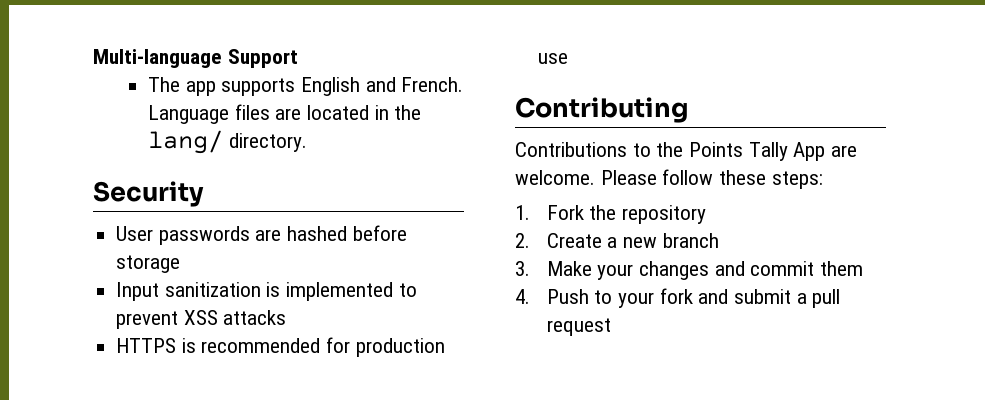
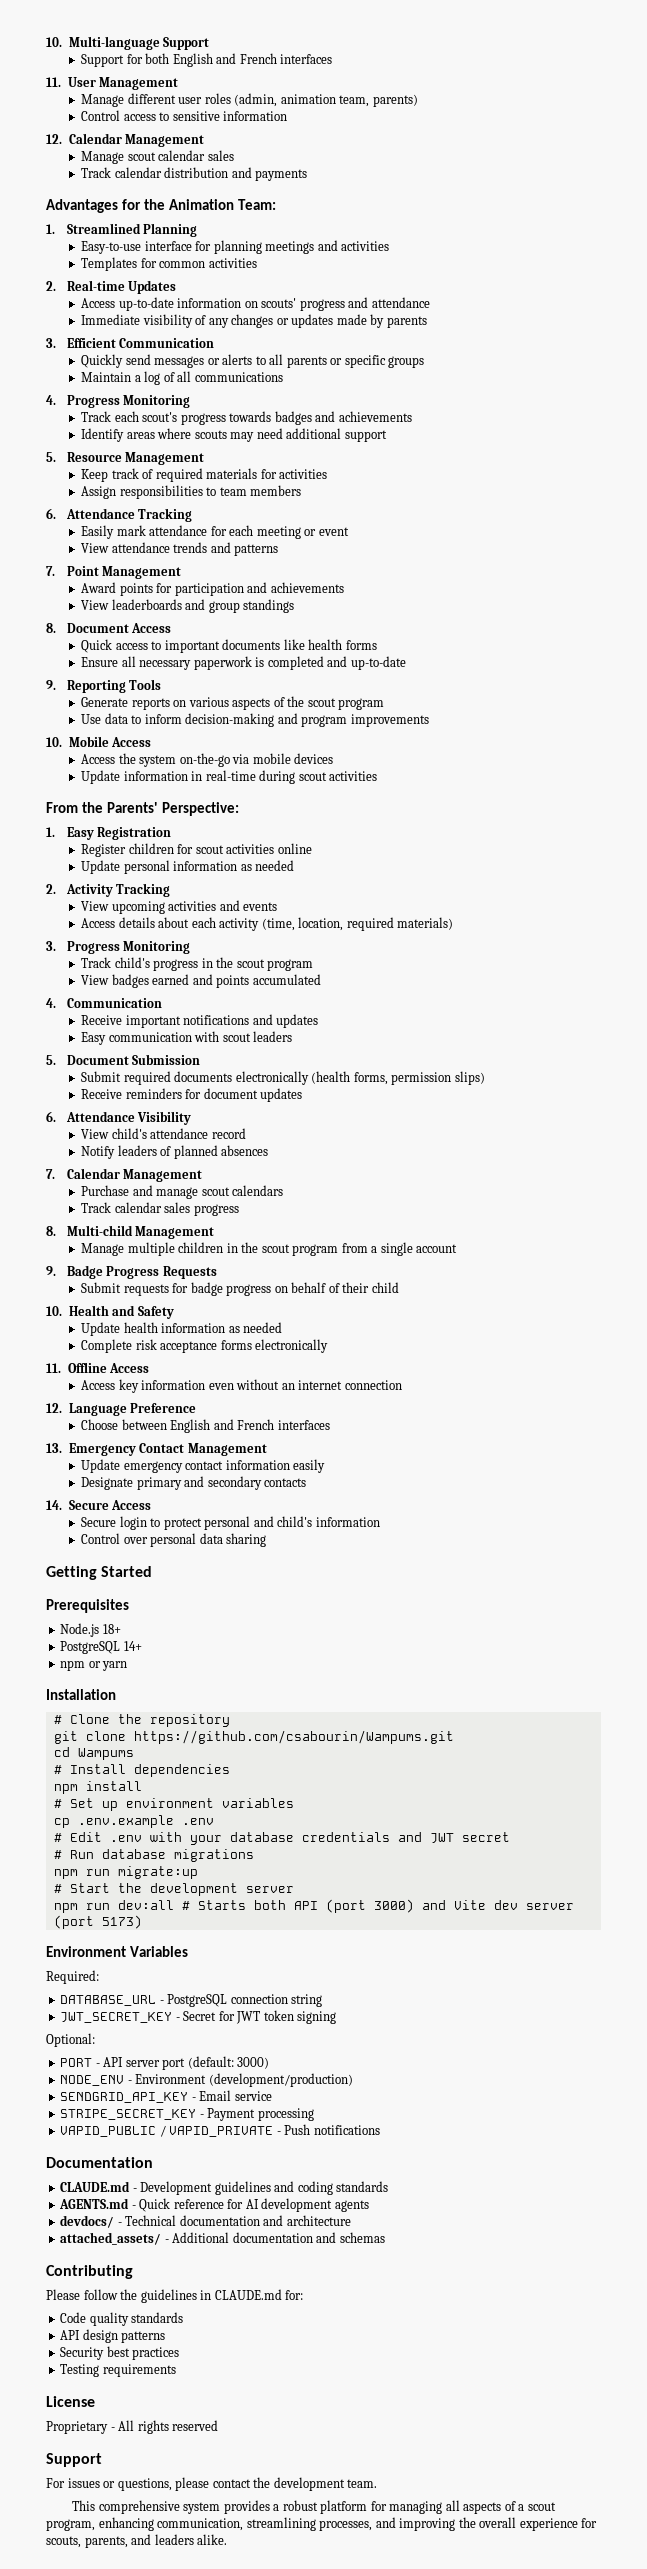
- Multi-language Support
+ 10. Multi-language Support
- The app supports English and French. Language files are located in the lang/ directory.
- Security
- User passwords are hashed before storage
- Input sanitization is implemented to prevent XSS attacks
- HTTPS is recommended for production use
+ Support for both English and French interfaces
+ 11. User Management
+ Manage different user roles (admin, animation team, parents)
+ Control access to sensitive information
+ 12. Calendar Management
+ Manage scout calendar sales
+ Track calendar distribution and payments
+ Advantages for the Animation Team:
+ 1. Streamlined Planning
+ Easy-to-use interface for planning meetings and activities
+ Templates for common activities
+ 2. Real-time Updates
+ Access up-to-date information on scouts' progress and attendance
+ Immediate visibility of any changes or updates made by parents
+ 3. Efficient Communication
+ Quickly send messages or alerts to all parents or specific groups
+ Maintain a log of all communications
+ 4. Progress Monitoring
+ Track each scout's progress towards badges and achievements
+ Identify areas where scouts may need additional support
+ 5. Resource Management
+ Keep track of required materials for activities
+ Assign responsibilities to team members
+ 6. Attendance Tracking
+ Easily mark attendance for each meeting or event
+ View attendance trends and patterns
+ 7. Point Management
+ Award points for participation and achievements
+ View leaderboards and group standings
+ 8. Document Access
+ Quick access to important documents like health forms
+ Ensure all necessary paperwork is completed and up-to-date
+ 9. Reporting Tools
+ Generate reports on various aspects of the scout program
+ Use data to inform decision-making and program improvements
+ 10. Mobile Access
+ Access the system on-the-go via mobile devices
+ Update information in real-time during scout activities
+ From the Parents' Perspective:
+ 1. Easy Registration
+ Register children for scout activities online
+ Update personal information as needed
+ 2. Activity Tracking
+ View upcoming activities and events
+ Access details about each activity (time, location, required materials)
+ 3. Progress Monitoring
+ Track child's progress in the scout program
+ View badges earned and points accumulated
+ 4. Communication
+ Receive important notifications and updates
+ Easy communication with scout leaders
+ 5. Document Submission
+ Submit required documents electronically (health forms, permission slips)
+ Receive reminders for document updates
+ 6. Attendance Visibility
+ View child's attendance record
+ Notify leaders of planned absences
+ 7. Calendar Management
+ Purchase and manage scout calendars
+ Track calendar sales progress
+ 8. Multi-child Management
+ Manage multiple children in the scout program from a single account
+ 9. Badge Progress Requests
+ Submit requests for badge progress on behalf of their child
+ 10. Health and Safety
+ Update health information as needed
+ Complete risk acceptance forms electronically
+ 11. Offline Access
+ Access key information even without an internet connection
+ 12. Language Preference
+ Choose between English and French interfaces
+ 13. Emergency Contact Management
+ Update emergency contact information easily
+ Designate primary and secondary contacts
+ 14. Secure Access
+ Secure login to protect personal and child's information
+ Control over personal data sharing
+ Getting Started
+ Prerequisites
+ Node.js 18+
+ PostgreSQL 14+
+ npm or yarn
+ Installation
+ # Clone the repository
+ git clone https://github.com/csabourin/Wampums.git
+ cd Wampums
+ # Install dependencies
+ npm install
+ # Set up environment variables
+ cp .env.example .env
+ # Edit .env with your database credentials and JWT secret
+ # Run database migrations
+ npm run migrate:up
+ # Start the development server
+ npm run dev:all # Starts both API (port 3000) and Vite dev server (port 5173)
+ Environment Variables
+ Required:
+ DATABASE_URL - PostgreSQL connection string
+ JWT_SECRET_KEY - Secret for JWT token signing
+ Optional:
+ PORT - API server port (default: 3000)
+ NODE_ENV - Environment (development/production)
+ SENDGRID_API_KEY - Email service
+ STRIPE_SECRET_KEY - Payment processing
+ VAPID_PUBLIC / VAPID_PRIVATE - Push notifications
+ Documentation
+ CLAUDE.md - Development guidelines and coding standards
+ AGENTS.md - Quick reference for AI development agents
+ devdocs/ - Technical documentation and architecture
+ attached_assets/ - Additional documentation and schemas
  Contributing
- Contributions to the Points Tally App are welcome. Please follow these steps:
- 1. Fork the repository
- 2. Create a new branch
- 3. Make your changes and commit them
- 4. Push to your fork and submit a pull request
+ Please follow the guidelines in CLAUDE.md for:
+ Code quality standards
+ API design patterns
+ Security best practices
+ Testing requirements
+ License
+ Proprietary - All rights reserved
+ Support
+ For issues or questions, please contact the development team.
+ This comprehensive system provides a robust platform for managing all aspects of a scout program, enhancing communication, streamlining processes, and improving the overall experience for scouts, parents, and leaders alike.

